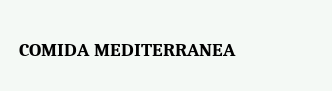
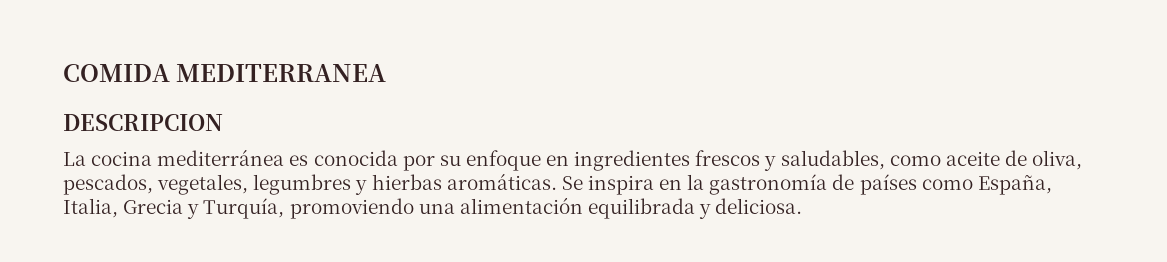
+ DESCRIPCION
+ La cocina mediterránea es conocida por su enfoque en ingredientes frescos y saludables, como aceite de oliva, pescados, vegetales, legumbres y hierbas aromáticas. Se inspira en la gastronomía de países como España, Italia, Grecia y Turquía, promoviendo una alimentación equilibrada y deliciosa.

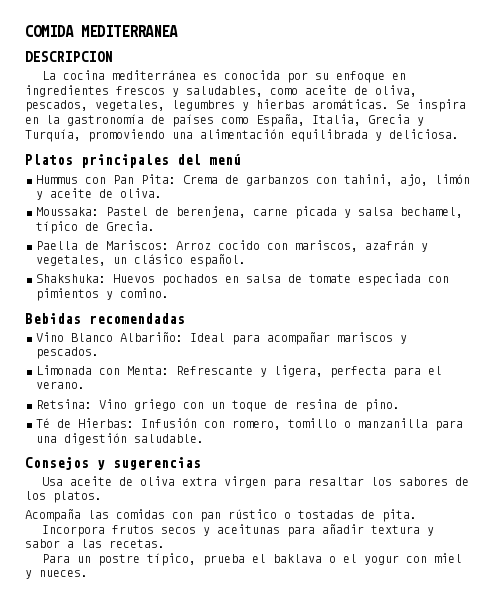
+ Platos principales del menú
+ Hummus con Pan Pita: Crema de garbanzos con tahini, ajo, limón y aceite de oliva.
+ Moussaka: Pastel de berenjena, carne picada y salsa bechamel, típico de Grecia.
+ Paella de Mariscos: Arroz cocido con mariscos, azafrán y vegetales, un clásico español.
+ Shakshuka: Huevos pochados en salsa de tomate especiada con pimientos y comino.
+ Bebidas recomendadas
+ Vino Blanco Albariño: Ideal para acompañar mariscos y pescados.
+ Limonada con Menta: Refrescante y ligera, perfecta para el verano.
+ Retsina: Vino griego con un toque de resina de pino.
+ Té de Hierbas: Infusión con romero, tomillo o manzanilla para una digestión saludable.
+ Consejos y sugerencias
+ Usa aceite de oliva extra virgen para resaltar los sabores de los platos.
+ Acompaña las comidas con pan rústico o tostadas de pita.
+ Incorpora frutos secos y aceitunas para añadir textura y sabor a las recetas.
+ Para un postre típico, prueba el baklava o el yogur con miel y nueces.

